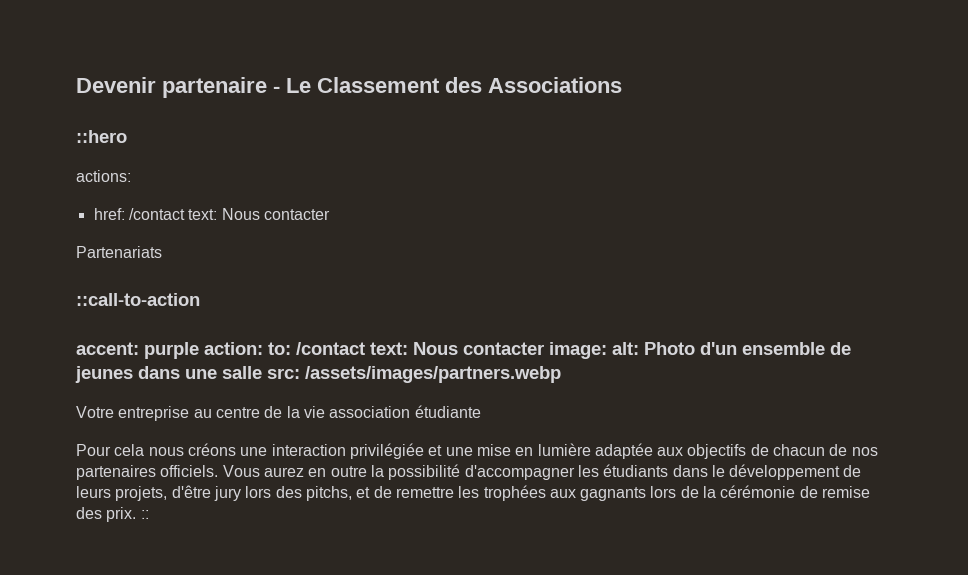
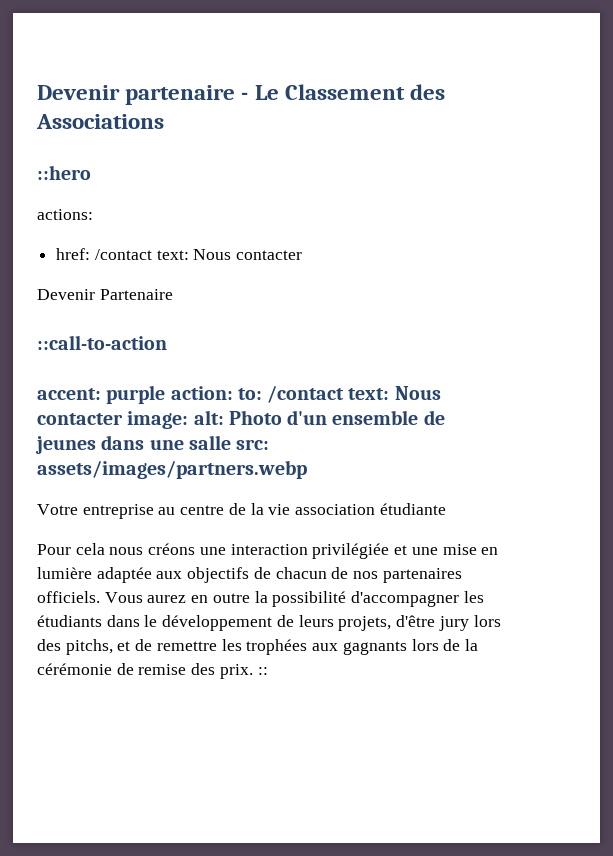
- Partenariats
+ Devenir Partenaire
- accent: purple action: to: /contact text: Nous contacter image: alt: Photo d'un ensemble de jeunes dans une salle src: /assets/images/partners.webp
+ accent: purple action: to: /contact text: Nous contacter image: alt: Photo d'un ensemble de jeunes dans une salle src: assets/images/partners.webp

